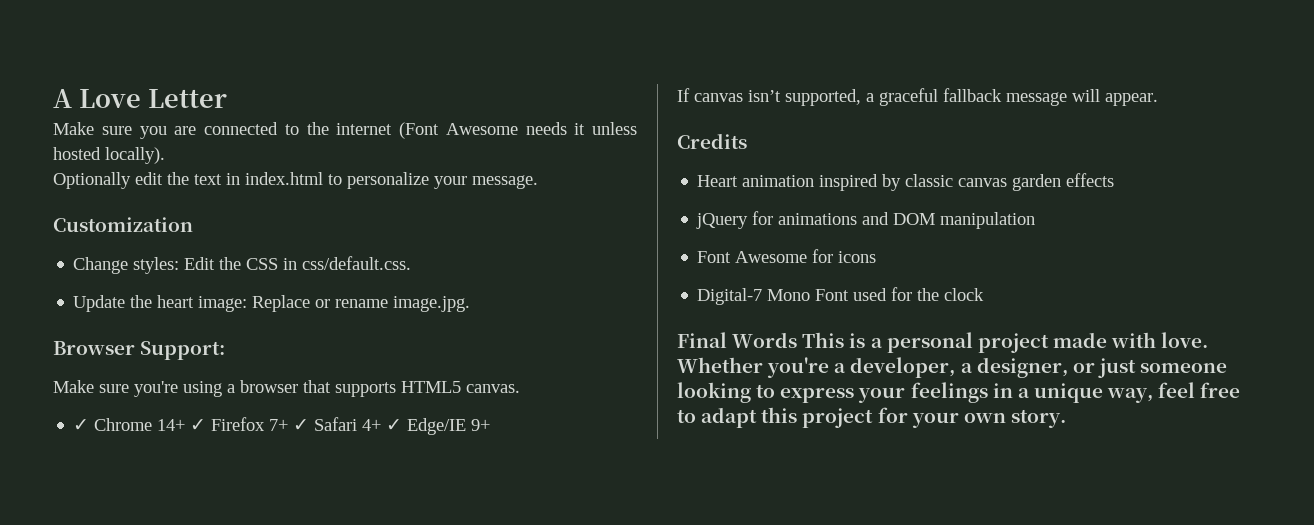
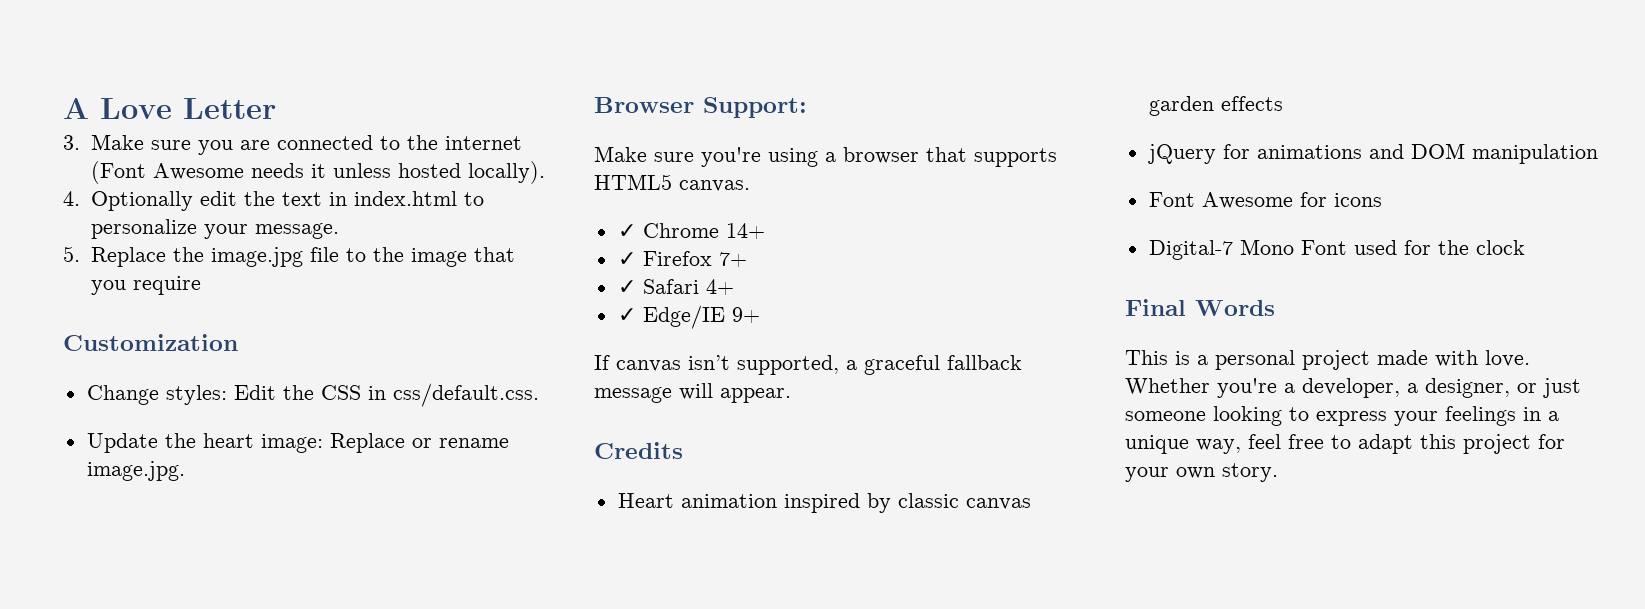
- Make sure you are connected to the internet (Font Awesome needs it unless hosted locally).
+ 3. Make sure you are connected to the internet (Font Awesome needs it unless hosted locally).
- Optionally edit the text in index.html to personalize your message.
+ 4. Optionally edit the text in index.html to personalize your message.
+ 5. Replace the image.jpg file to the image that you require
- ✓ Chrome 14+ ✓ Firefox 7+ ✓ Safari 4+ ✓ Edge/IE 9+
+ ✓ Chrome 14+
+ ✓ Firefox 7+
+ ✓ Safari 4+
+ ✓ Edge/IE 9+
- Final Words This is a personal project made with love.
+ Final Words
+ This is a personal project made with love.

